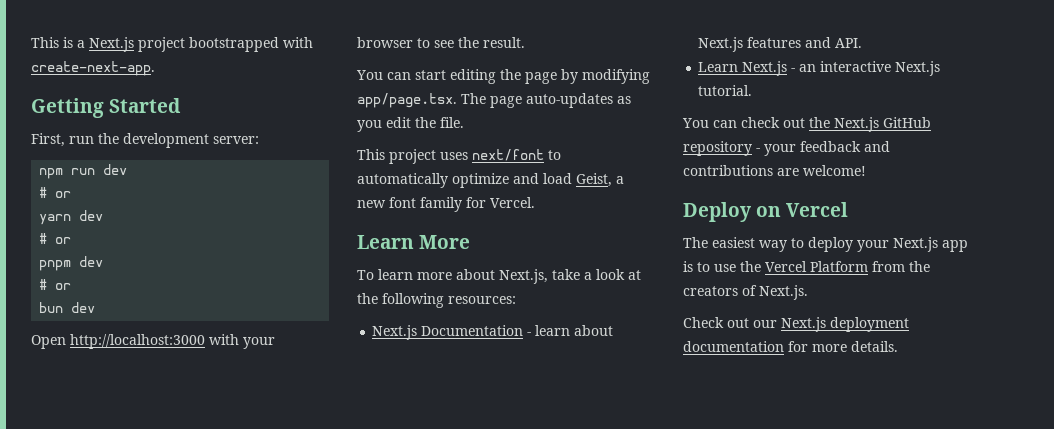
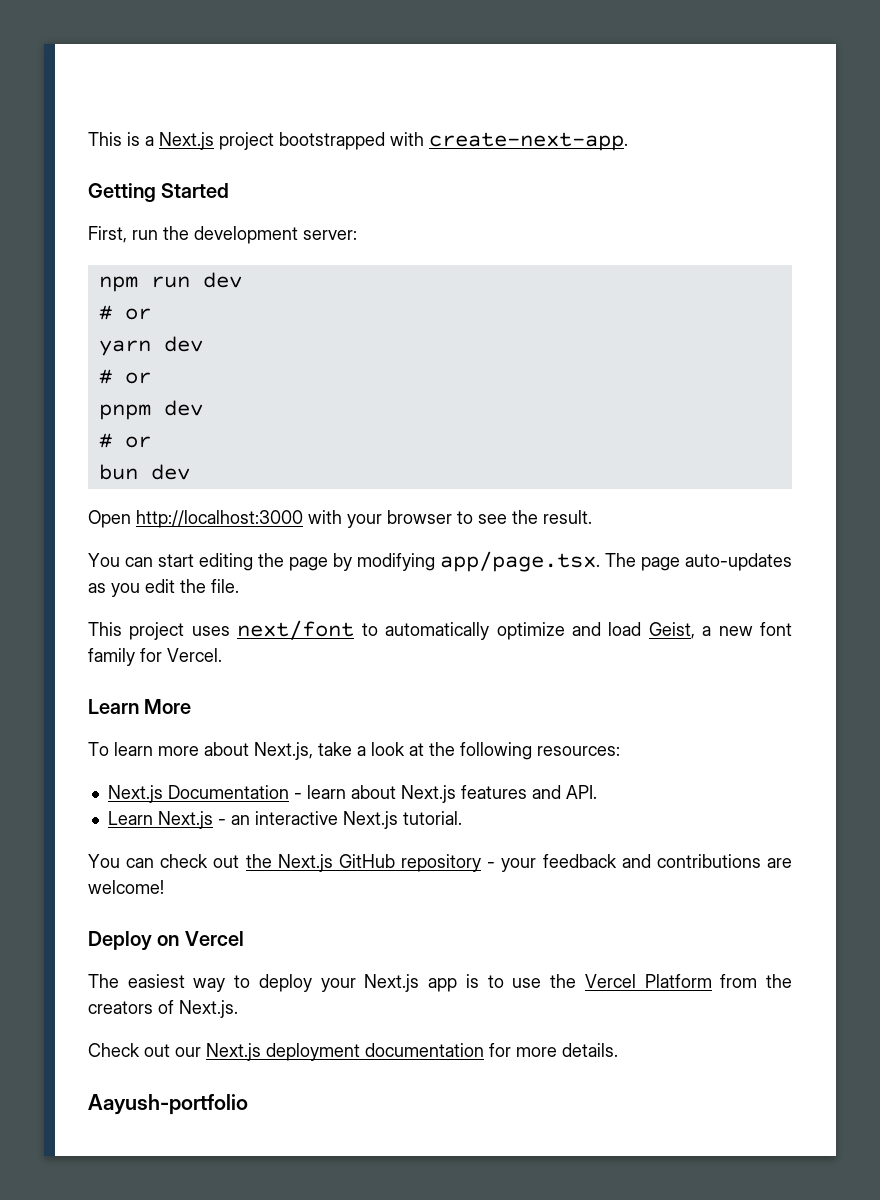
+ Aayush-portfolio

